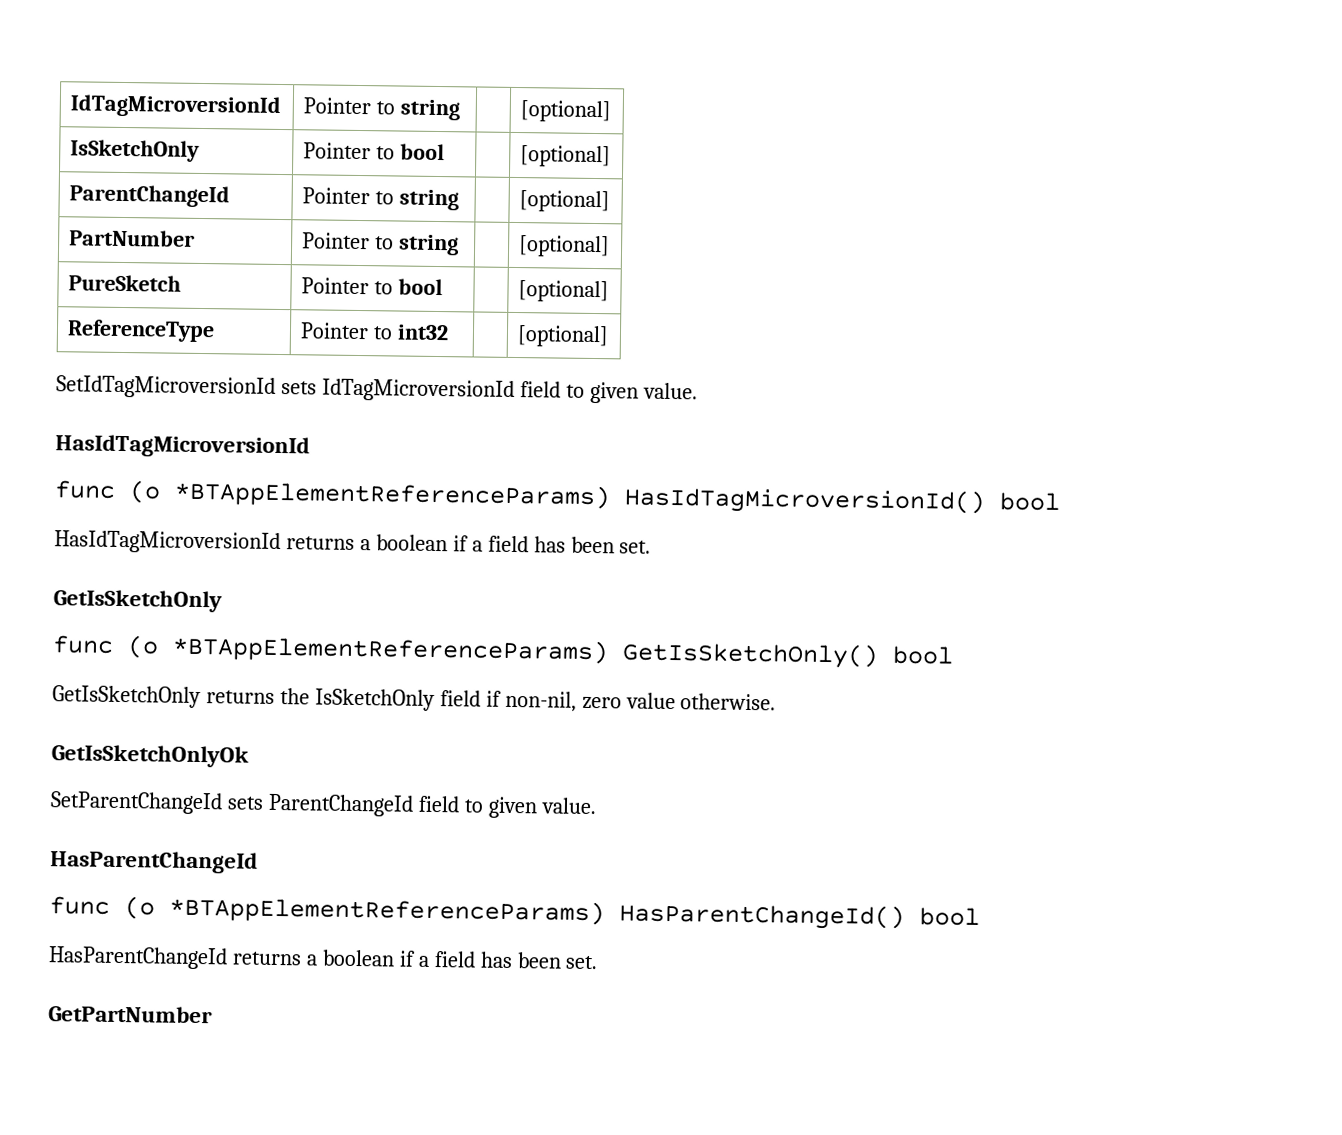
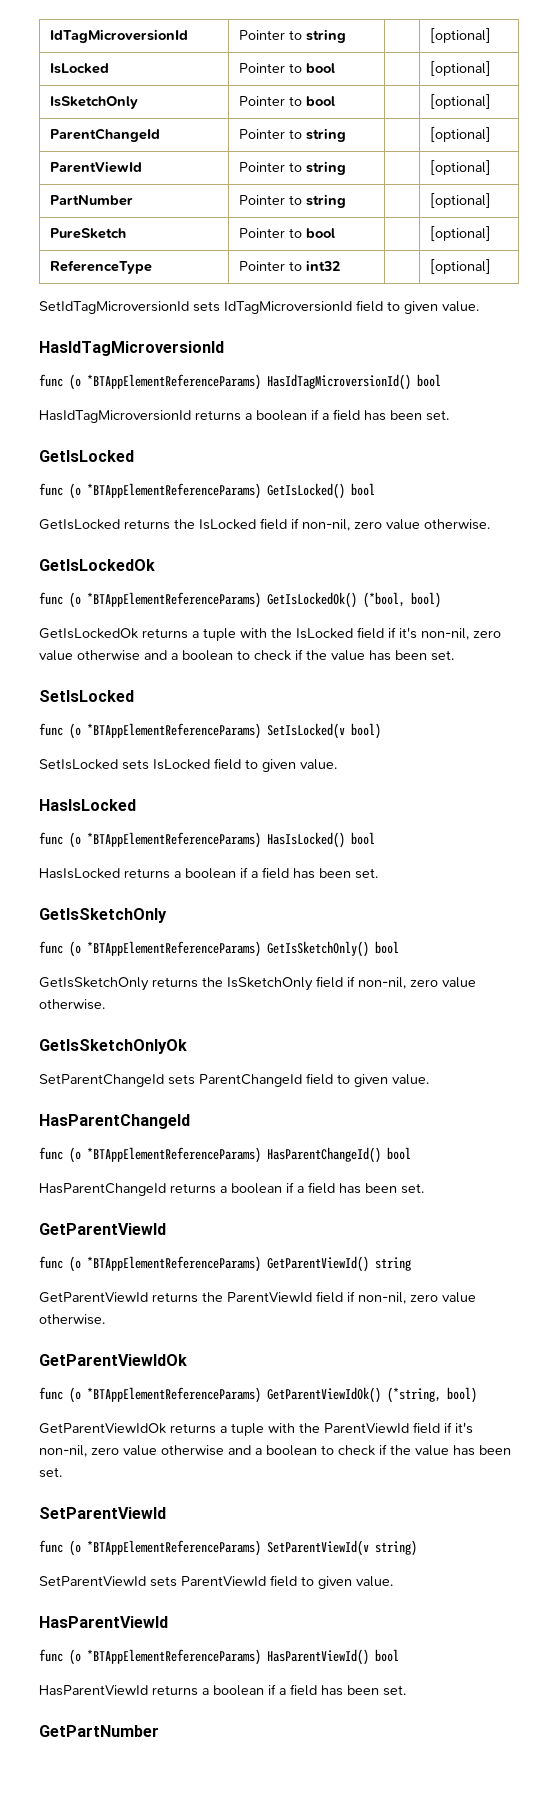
+ IsLocked | Pointer to bool | | [optional]
+ ParentViewId | Pointer to string | | [optional]
  HasIdTagMicroversionId returns a boolean if a field has been set.
+ GetIsLocked
+ func (o *BTAppElementReferenceParams) GetIsLocked() bool
+ GetIsLocked returns the IsLocked field if non-nil, zero value otherwise.
+ GetIsLockedOk
+ func (o *BTAppElementReferenceParams) GetIsLockedOk() (*bool, bool)
+ GetIsLockedOk returns a tuple with the IsLocked field if it's non-nil, zero value otherwise and a boolean to check if the value has been set.
+ SetIsLocked
+ func (o *BTAppElementReferenceParams) SetIsLocked(v bool)
+ SetIsLocked sets IsLocked field to given value.
+ HasIsLocked
+ func (o *BTAppElementReferenceParams) HasIsLocked() bool
+ HasIsLocked returns a boolean if a field has been set.
  HasParentChangeId returns a boolean if a field has been set.
+ GetParentViewId
+ func (o *BTAppElementReferenceParams) GetParentViewId() string
+ GetParentViewId returns the ParentViewId field if non-nil, zero value otherwise.
+ GetParentViewIdOk
+ func (o *BTAppElementReferenceParams) GetParentViewIdOk() (*string, bool)
+ GetParentViewIdOk returns a tuple with the ParentViewId field if it's non-nil, zero value otherwise and a boolean to check if the value has been set.
+ SetParentViewId
+ func (o *BTAppElementReferenceParams) SetParentViewId(v string)
+ SetParentViewId sets ParentViewId field to given value.
+ HasParentViewId
+ func (o *BTAppElementReferenceParams) HasParentViewId() bool
+ HasParentViewId returns a boolean if a field has been set.

